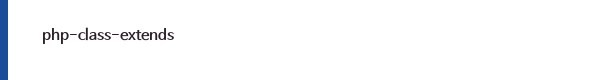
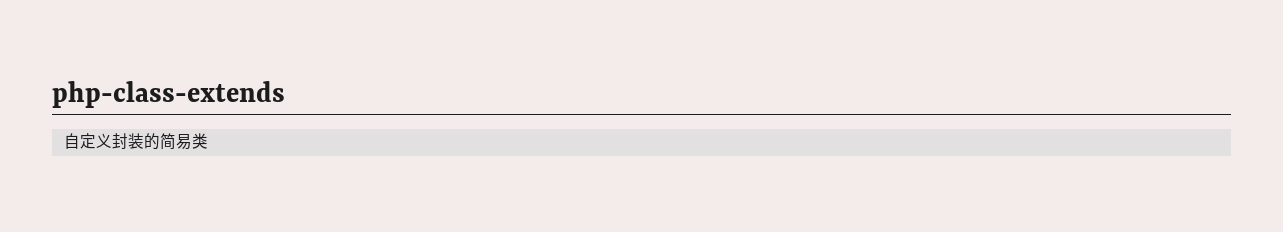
+ 自定义封装的简易类

